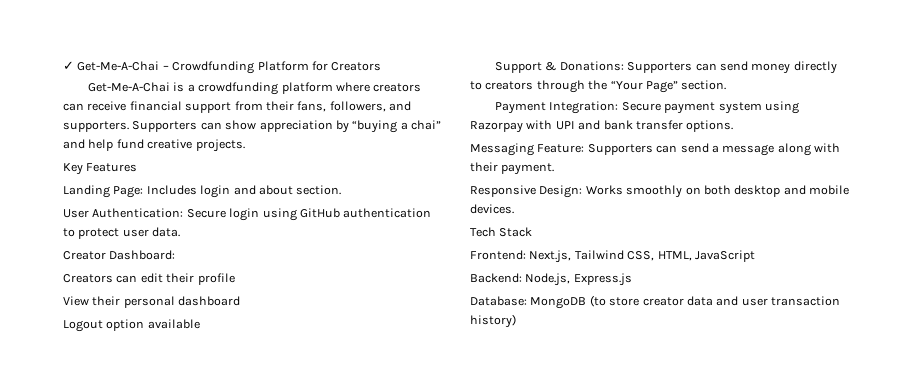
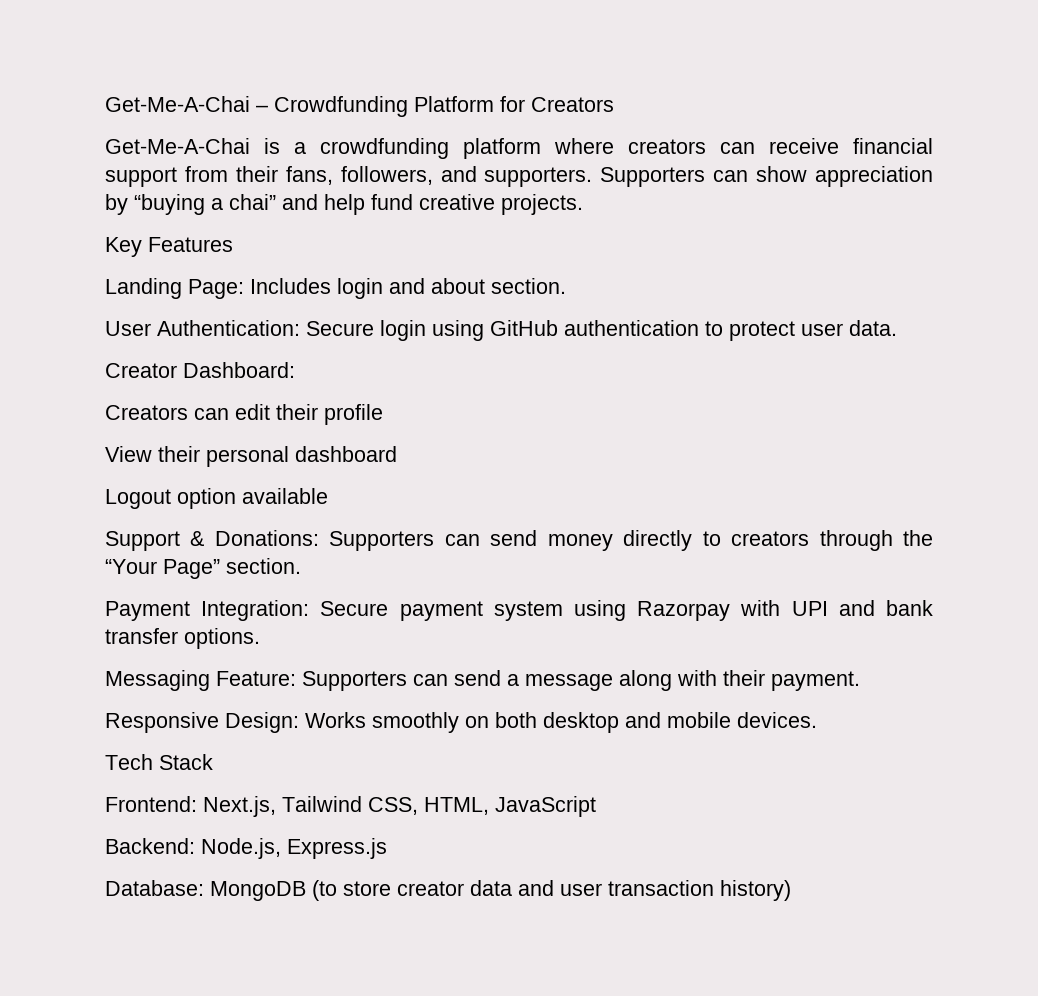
- ✓ Get-Me-A-Chai – Crowdfunding Platform for Creators
+ Get-Me-A-Chai – Crowdfunding Platform for Creators

